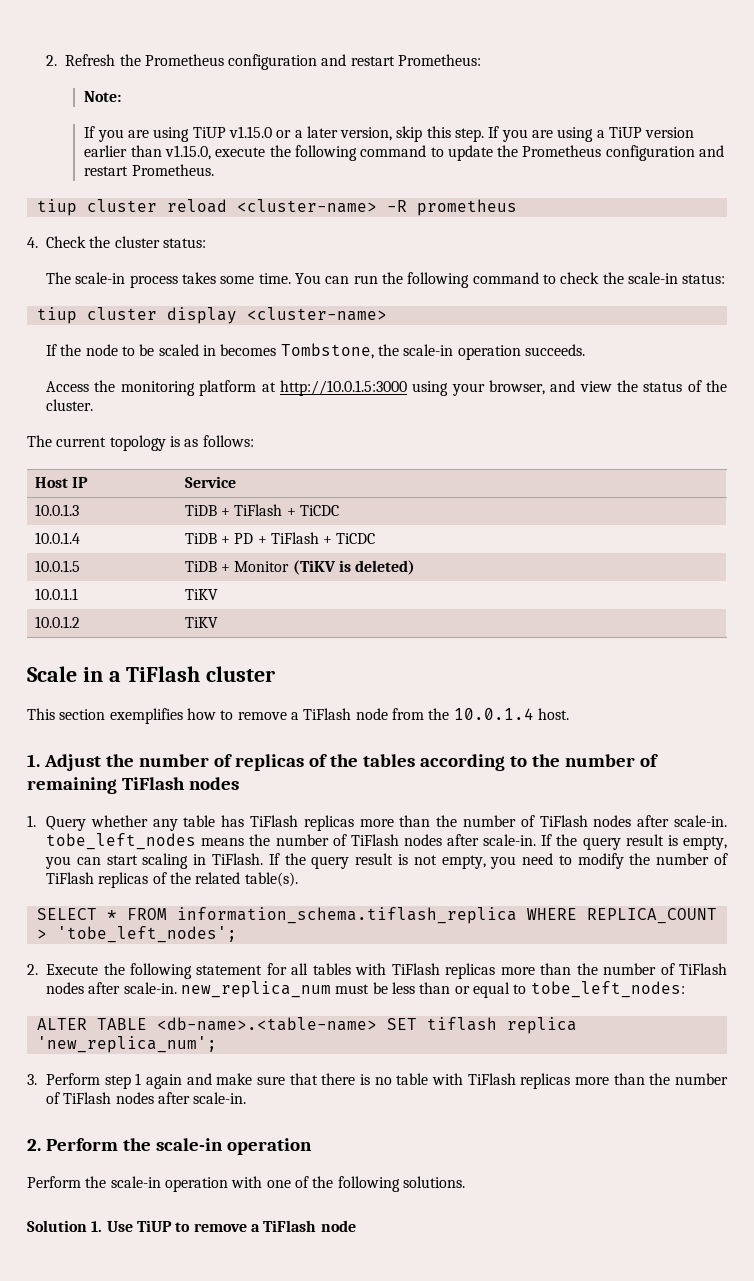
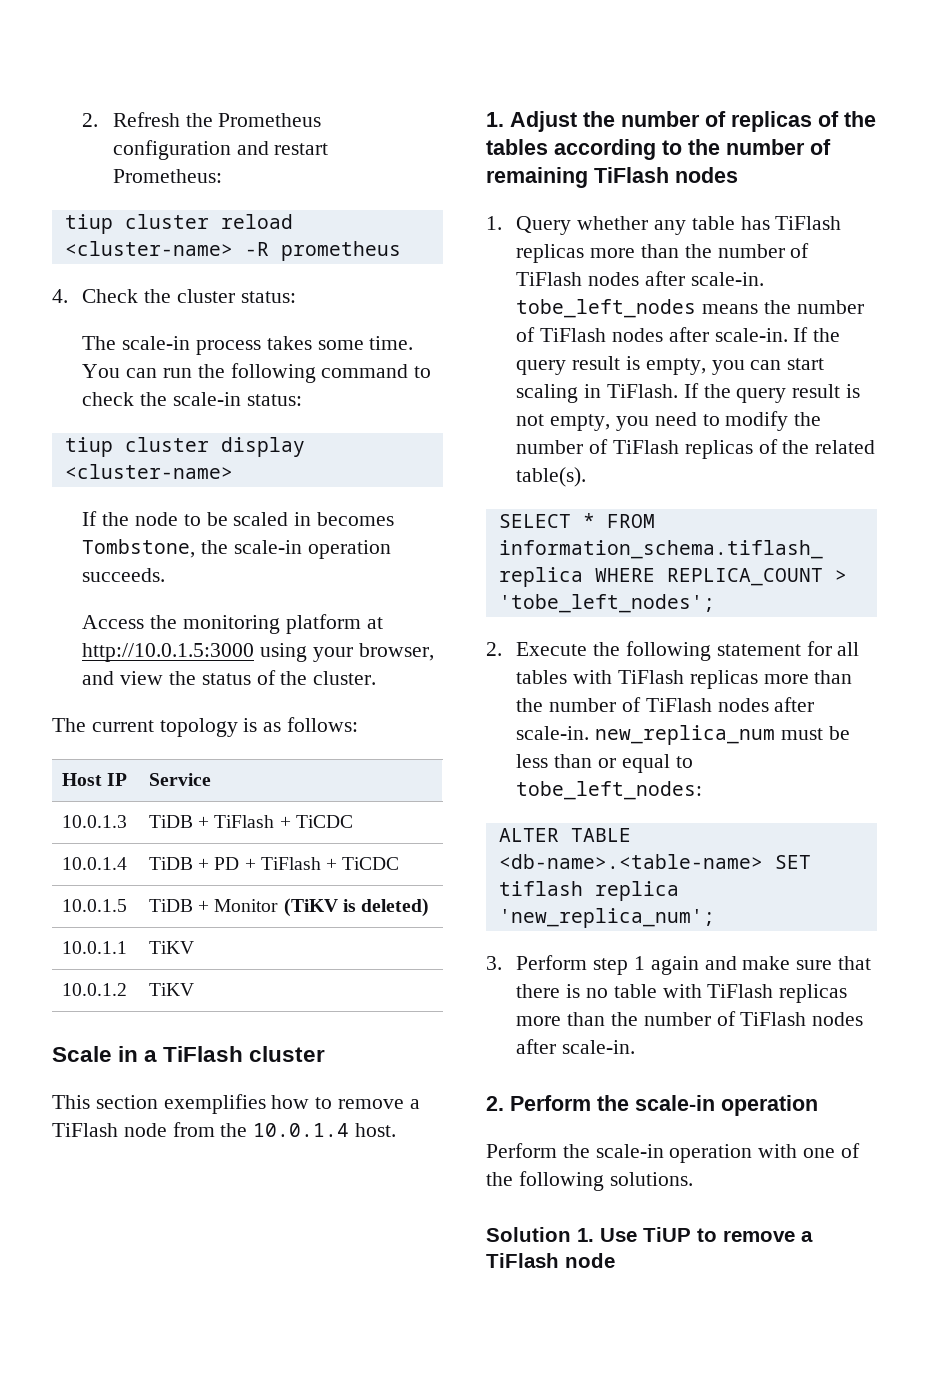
- Note:
- If you are using TiUP v1.15.0 or a later version, skip this step. If you are using a TiUP version earlier than v1.15.0, execute the following command to update the Prometheus configuration and restart Prometheus.

